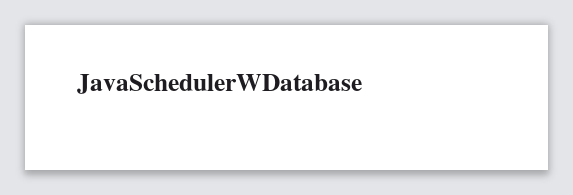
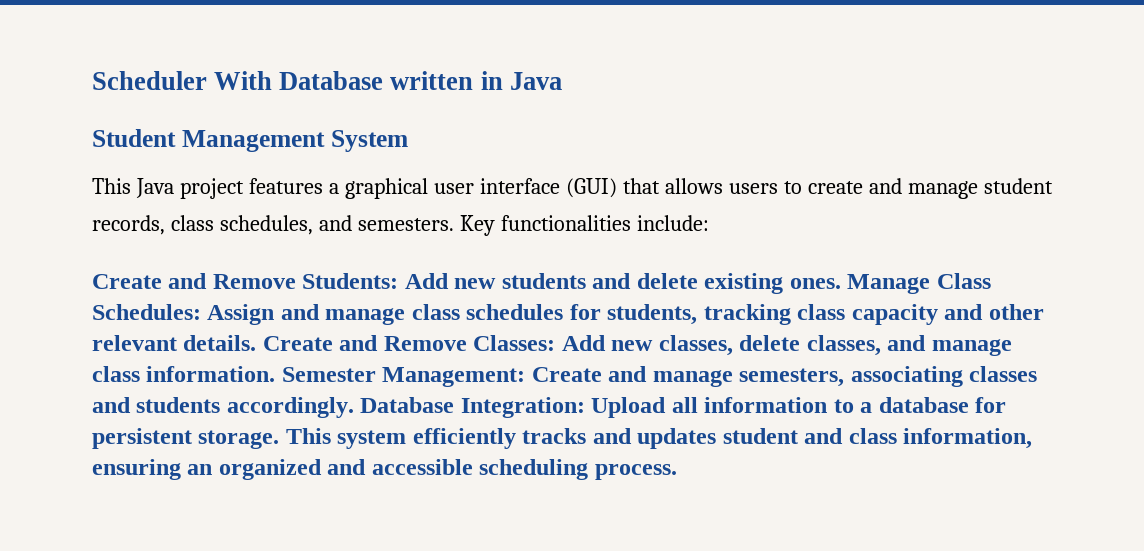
- JavaSchedulerWDatabase
+ Scheduler With Database written in Java
+ Student Management System
+ This Java project features a graphical user interface (GUI) that allows users to create and manage student records, class schedules, and semesters. Key functionalities include:
+ Create and Remove Students: Add new students and delete existing ones. Manage Class Schedules: Assign and manage class schedules for students, tracking class capacity and other relevant details. Create and Remove Classes: Add new classes, delete classes, and manage class information. Semester Management: Create and manage semesters, associating classes and students accordingly. Database Integration: Upload all information to a database for persistent storage. This system efficiently tracks and updates student and class information, ensuring an organized and accessible scheduling process.

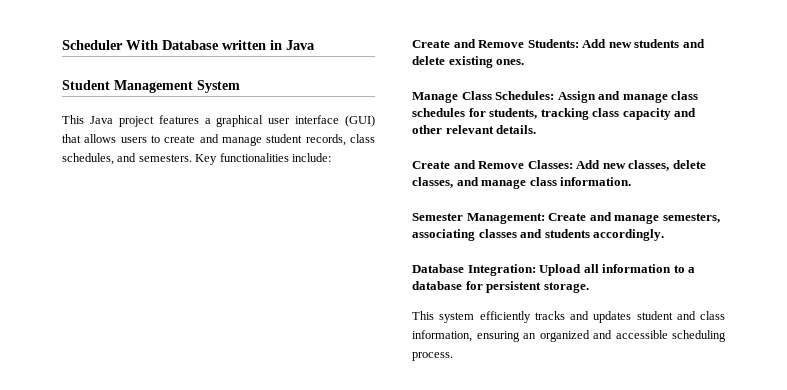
- Add new students and delete existing ones. Manage Class Schedules:
+ Add new students and delete existing ones.
+ Manage Class Schedules:
- Assign and manage class schedules for students, tracking class capacity and other relevant details. Create and Remove Classes:
+ Assign and manage class schedules for students, tracking class capacity and other relevant details.
+ Create and Remove Classes:
- Add new classes, delete classes, and manage class information. Semester Management:
+ Add new classes, delete classes, and manage class information.
+ Semester Management:
- Create and manage semesters, associating classes and students accordingly. Database Integration:
+ Create and manage semesters, associating classes and students accordingly.
+ Database Integration:
- Upload all information to a database for persistent storage. This system efficiently tracks and updates student and class information, ensuring an organized and accessible scheduling process.
+ Upload all information to a database for persistent storage.
+ This system efficiently tracks and updates student and class information, ensuring an organized and accessible scheduling process.

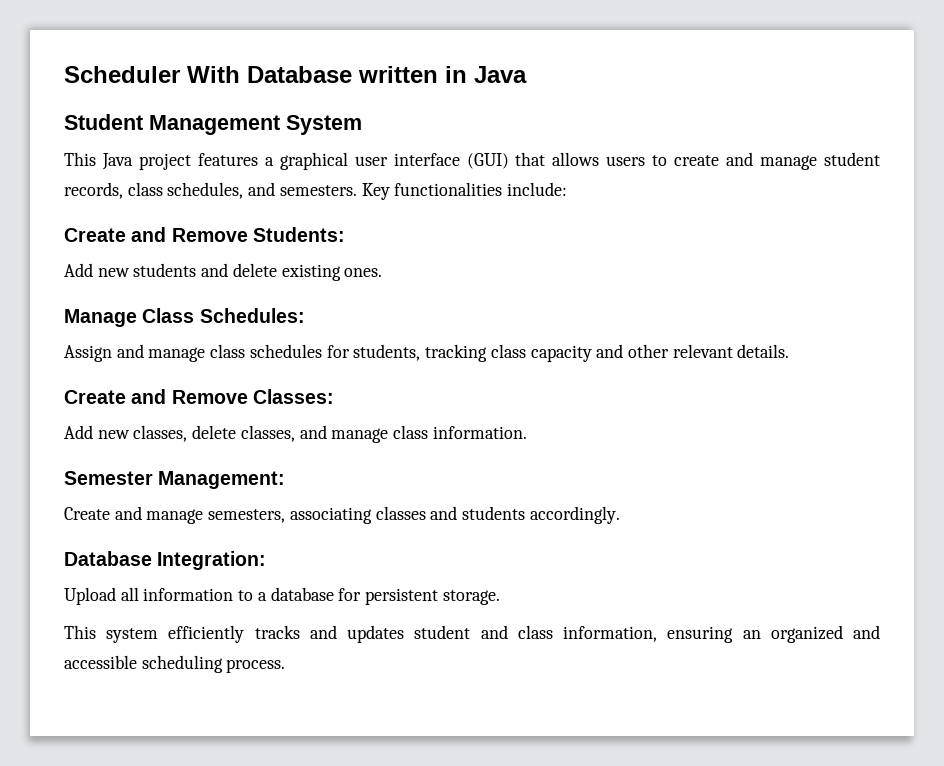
- Create and Remove Students: Add new students and delete existing ones.
+ Create and Remove Students:
+ Add new students and delete existing ones.
- Manage Class Schedules: Assign and manage class schedules for students, tracking class capacity and other relevant details.
+ Manage Class Schedules:
+ Assign and manage class schedules for students, tracking class capacity and other relevant details.
- Create and Remove Classes: Add new classes, delete classes, and manage class information.
+ Create and Remove Classes:
+ Add new classes, delete classes, and manage class information.
- Semester Management: Create and manage semesters, associating classes and students accordingly.
+ Semester Management:
+ Create and manage semesters, associating classes and students accordingly.
- Database Integration: Upload all information to a database for persistent storage.
+ Database Integration:
+ Upload all information to a database for persistent storage.

